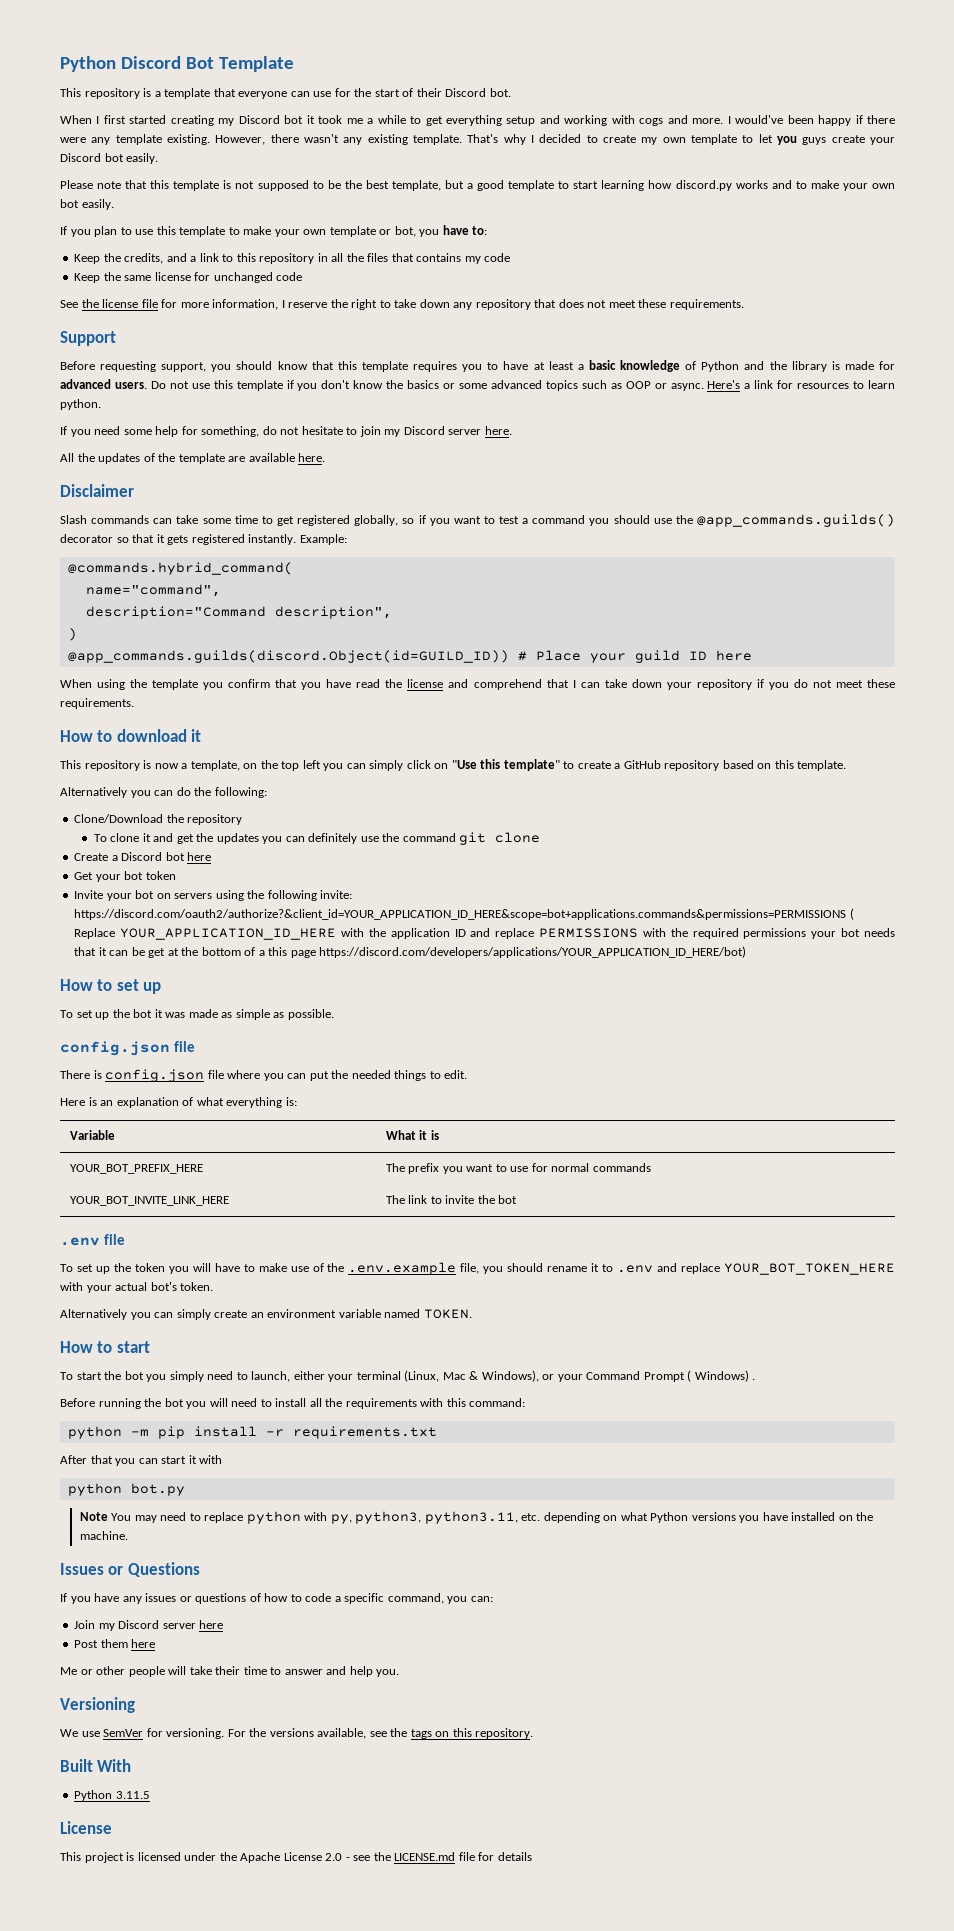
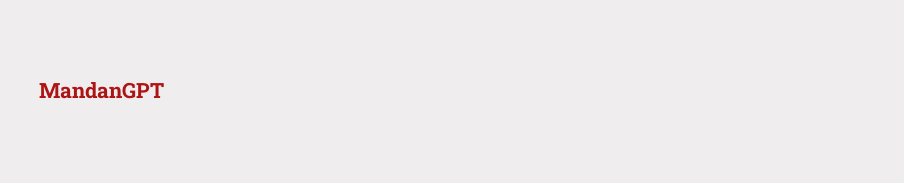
- Python Discord Bot Template
- This repository is a template that everyone can use for the start of their Discord bot.
- When I first started creating my Discord bot it took me a while to get everything setup and working with cogs and more. I would've been happy if there were any template existing. However, there wasn't any existing template. That's why I decided to create my own template to let you guys create your Discord bot easily.
- Please note that this template is not supposed to be the best template, but a good template to start learning how discord.py works and to make your own bot easily.
- If you plan to use this template to make your own template or bot, you have to:
- Keep the credits, and a link to this repository in all the files that contains my code
- Keep the same license for unchanged code
- See the license file for more information, I reserve the right to take down any repository that does not meet these requirements.
- Support
- Before requesting support, you should know that this template requires you to have at least a basic knowledge of Python and the library is made for advanced users. Do not use this template if you don't know the basics or some advanced topics such as OOP or async. Here's a link for resources to learn python.
- If you need some help for something, do not hesitate to join my Discord server here.
- All the updates of the template are available here.
- Disclaimer
- Slash commands can take some time to get registered globally, so if you want to test a command you should use the @app_commands.guilds() decorator so that it gets registered instantly. Example:
- @commands.hybrid_command(
- name="command",
- description="Command description",
- )
- @app_commands.guilds(discord.Object(id=GUILD_ID)) # Place your guild ID here
- When using the template you confirm that you have read the license and comprehend that I can take down your repository if you do not meet these requirements.
- How to download it
- This repository is now a template, on the top left you can simply click on "Use this template" to create a GitHub repository based on this template.
- Alternatively you can do the following:
- Clone/Download the repository
- To clone it and get the updates you can definitely use the command git clone
- Create a Discord bot here
- Get your bot token
- Invite your bot on servers using the following invite: https://discord.com/oauth2/authorize?&client_id=YOUR_APPLICATION_ID_HERE&scope=bot+applications.commands&permissions=PERMISSIONS ( Replace YOUR_APPLICATION_ID_HERE with the application ID and replace PERMISSIONS with the required permissions your bot needs that it can be get at the bottom of a this page https://discord.com/developers/applications/YOUR_APPLICATION_ID_HERE/bot)
- How to set up
- To set up the bot it was made as simple as possible.
- config.json file
- There is config.json file where you can put the needed things to edit.
- Here is an explanation of what everything is:
- Variable | What it is
- YOUR_BOT_PREFIX_HERE | The prefix you want to use for normal commands
- YOUR_BOT_INVITE_LINK_HERE | The link to invite the bot
- .env file
- To set up the token you will have to make use of the .env.example file, you should rename it to .env and replace YOUR_BOT_TOKEN_HERE with your actual bot's token.
- Alternatively you can simply create an environment variable named TOKEN.
- How to start
- To start the bot you simply need to launch, either your terminal (Linux, Mac & Windows), or your Command Prompt ( Windows) .
- Before running the bot you will need to install all the requirements with this command:
- python -m pip install -r requirements.txt
- After that you can start it with
- python bot.py
- Note You may need to replace python with py, python3, python3.11, etc. depending on what Python versions you have installed on the machine.
- Issues or Questions
- If you have any issues or questions of how to code a specific command, you can:
- Join my Discord server here
- Post them here
- Me or other people will take their time to answer and help you.
- Versioning
- We use SemVer for versioning. For the versions available, see the tags on this repository.
- Built With
- Python 3.11.5
- License
- This project is licensed under the Apache License 2.0 - see the LICENSE.md file for details
+ MandanGPT

